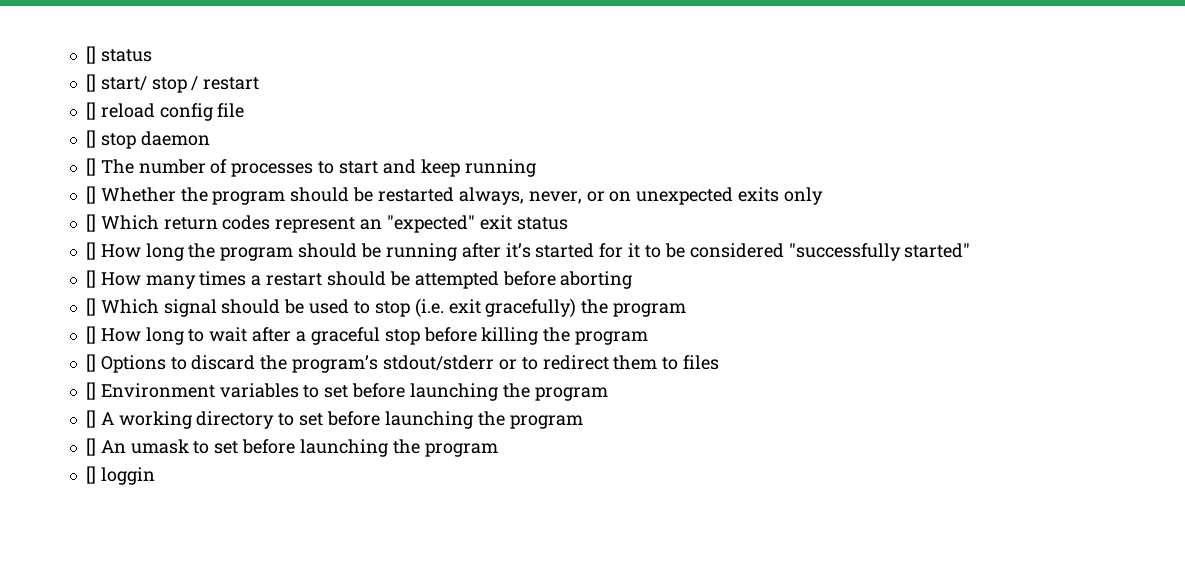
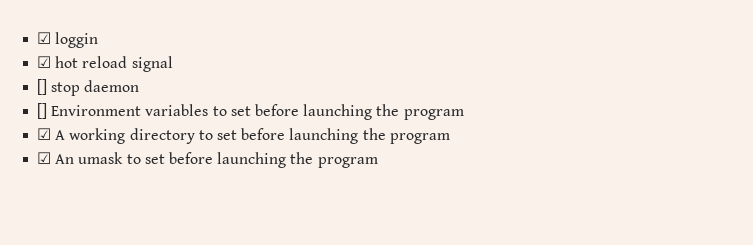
- [] status
- [] start/ stop / restart
- [] reload config file
+ ☑ loggin
+ ☑ hot reload signal
  [] stop daemon
- [] The number of processes to start and keep running
- [] Whether the program should be restarted always, never, or on unexpected exits only
- [] Which return codes represent an "expected" exit status
- [] How long the program should be running after it’s started for it to be considered "successfully started"
- [] How many times a restart should be attempted before aborting
- [] Which signal should be used to stop (i.e. exit gracefully) the program
- [] How long to wait after a graceful stop before killing the program
- [] Options to discard the program’s stdout/stderr or to redirect them to files
- [] A working directory to set before launching the program
+ ☑ A working directory to set before launching the program
- [] An umask to set before launching the program
+ ☑ An umask to set before launching the program
- [] loggin

